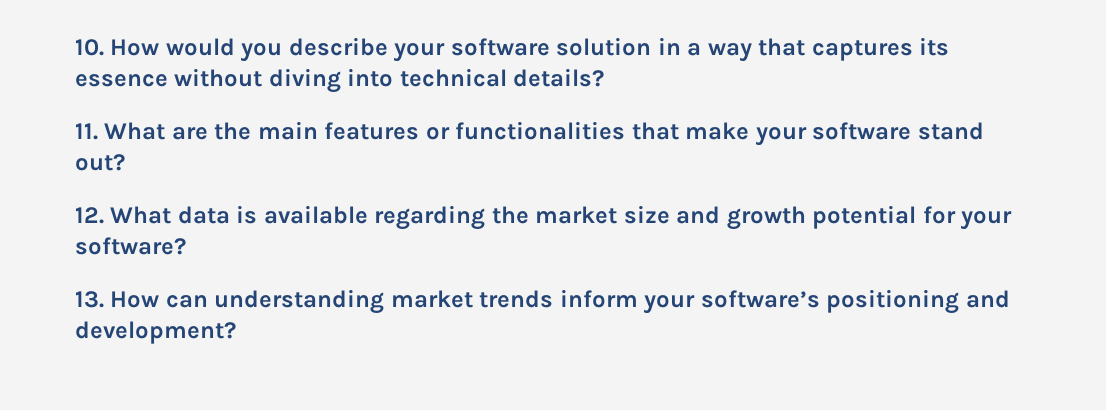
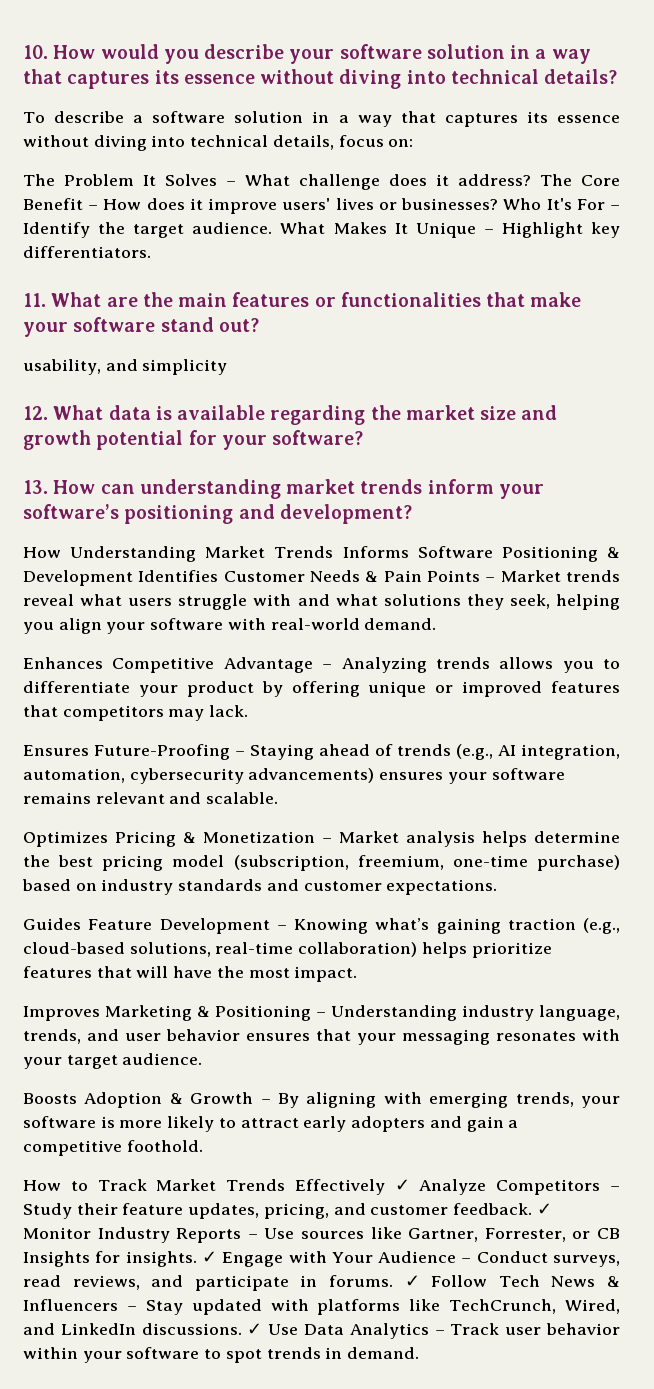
+ To describe a software solution in a way that captures its essence without diving into technical details, focus on:
+ The Problem It Solves – What challenge does it address? The Core Benefit – How does it improve users' lives or businesses? Who It's For – Identify the target audience. What Makes It Unique – Highlight key differentiators.
+ usability, and simplicity
+ How Understanding Market Trends Informs Software Positioning & Development Identifies Customer Needs & Pain Points – Market trends reveal what users struggle with and what solutions they seek, helping you align your software with real-world demand.
+ Enhances Competitive Advantage – Analyzing trends allows you to differentiate your product by offering unique or improved features that competitors may lack.
+ Ensures Future-Proofing – Staying ahead of trends (e.g., AI integration, automation, cybersecurity advancements) ensures your software remains relevant and scalable.
+ Optimizes Pricing & Monetization – Market analysis helps determine the best pricing model (subscription, freemium, one-time purchase) based on industry standards and customer expectations.
+ Guides Feature Development – Knowing what’s gaining traction (e.g., cloud-based solutions, real-time collaboration) helps prioritize features that will have the most impact.
+ Improves Marketing & Positioning – Understanding industry language, trends, and user behavior ensures that your messaging resonates with your target audience.
+ Boosts Adoption & Growth – By aligning with emerging trends, your software is more likely to attract early adopters and gain a competitive foothold.
+ How to Track Market Trends Effectively ✓ Analyze Competitors – Study their feature updates, pricing, and customer feedback. ✓ Monitor Industry Reports – Use sources like Gartner, Forrester, or CB Insights for insights. ✓ Engage with Your Audience – Conduct surveys, read reviews, and participate in forums. ✓ Follow Tech News & Influencers – Stay updated with platforms like TechCrunch, Wired, and LinkedIn discussions. ✓ Use Data Analytics – Track user behavior within your software to spot trends in demand.

